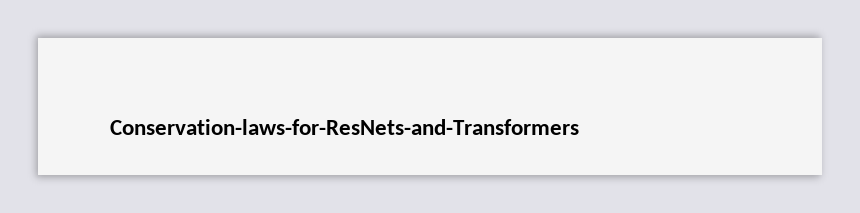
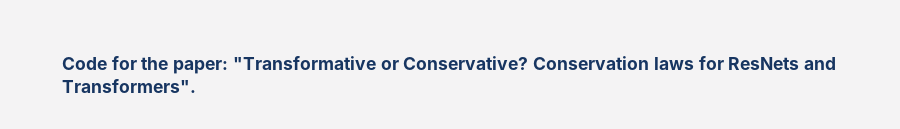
- Conservation-laws-for-ResNets-and-Transformers
+ Code for the paper: "Transformative or Conservative? Conservation laws for ResNets and Transformers".

